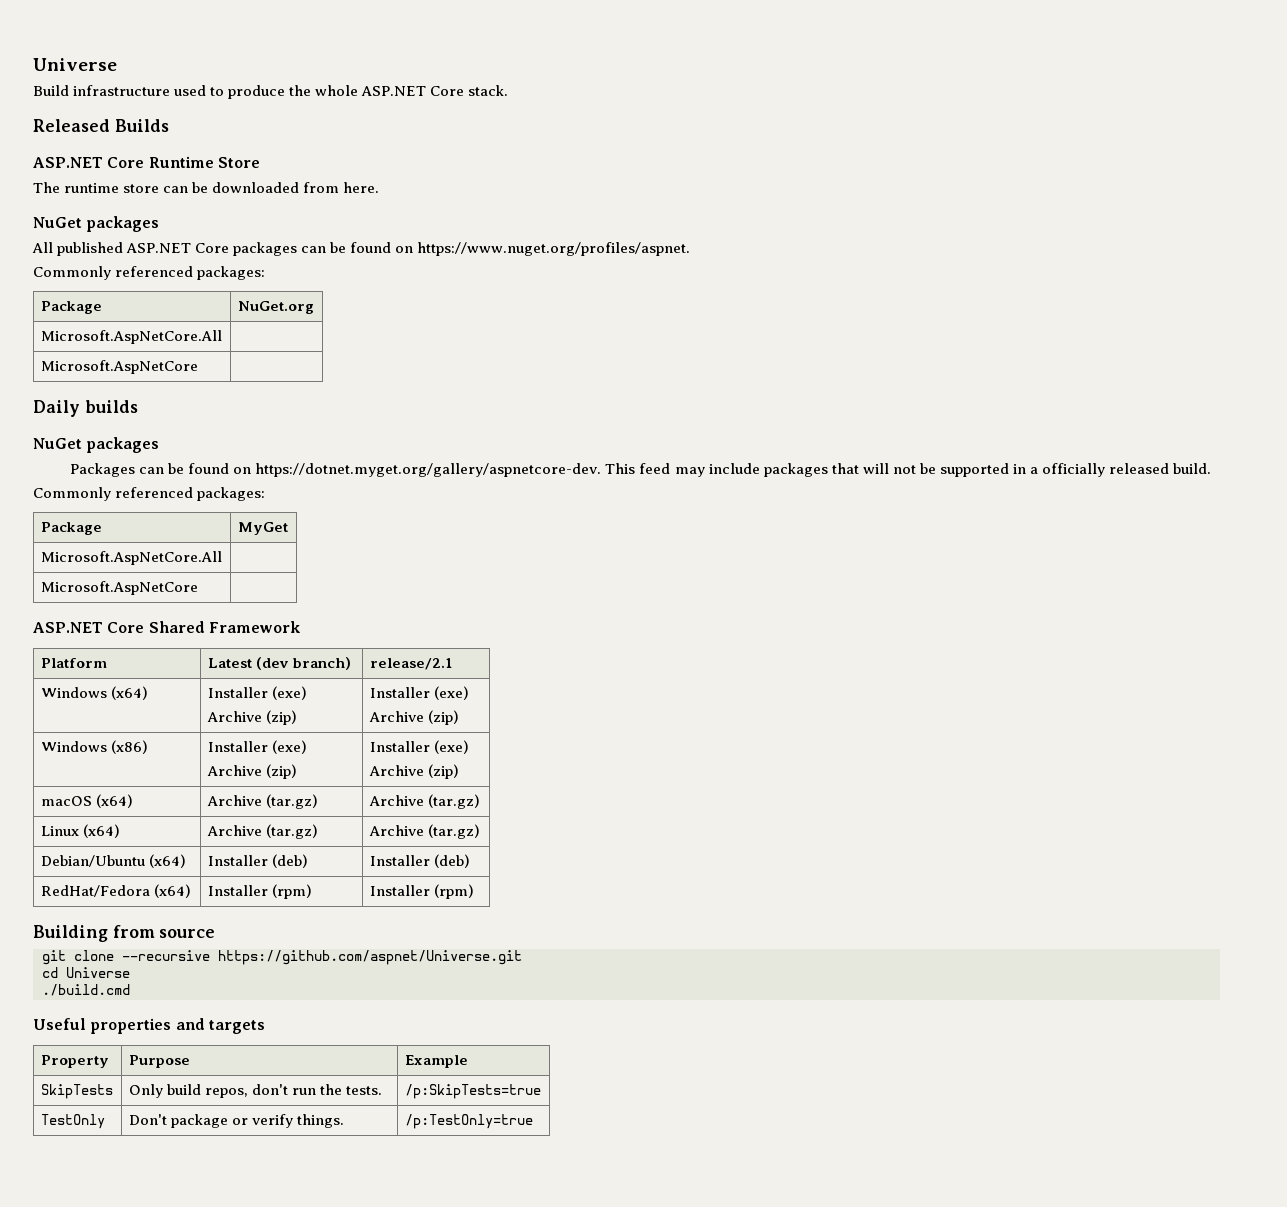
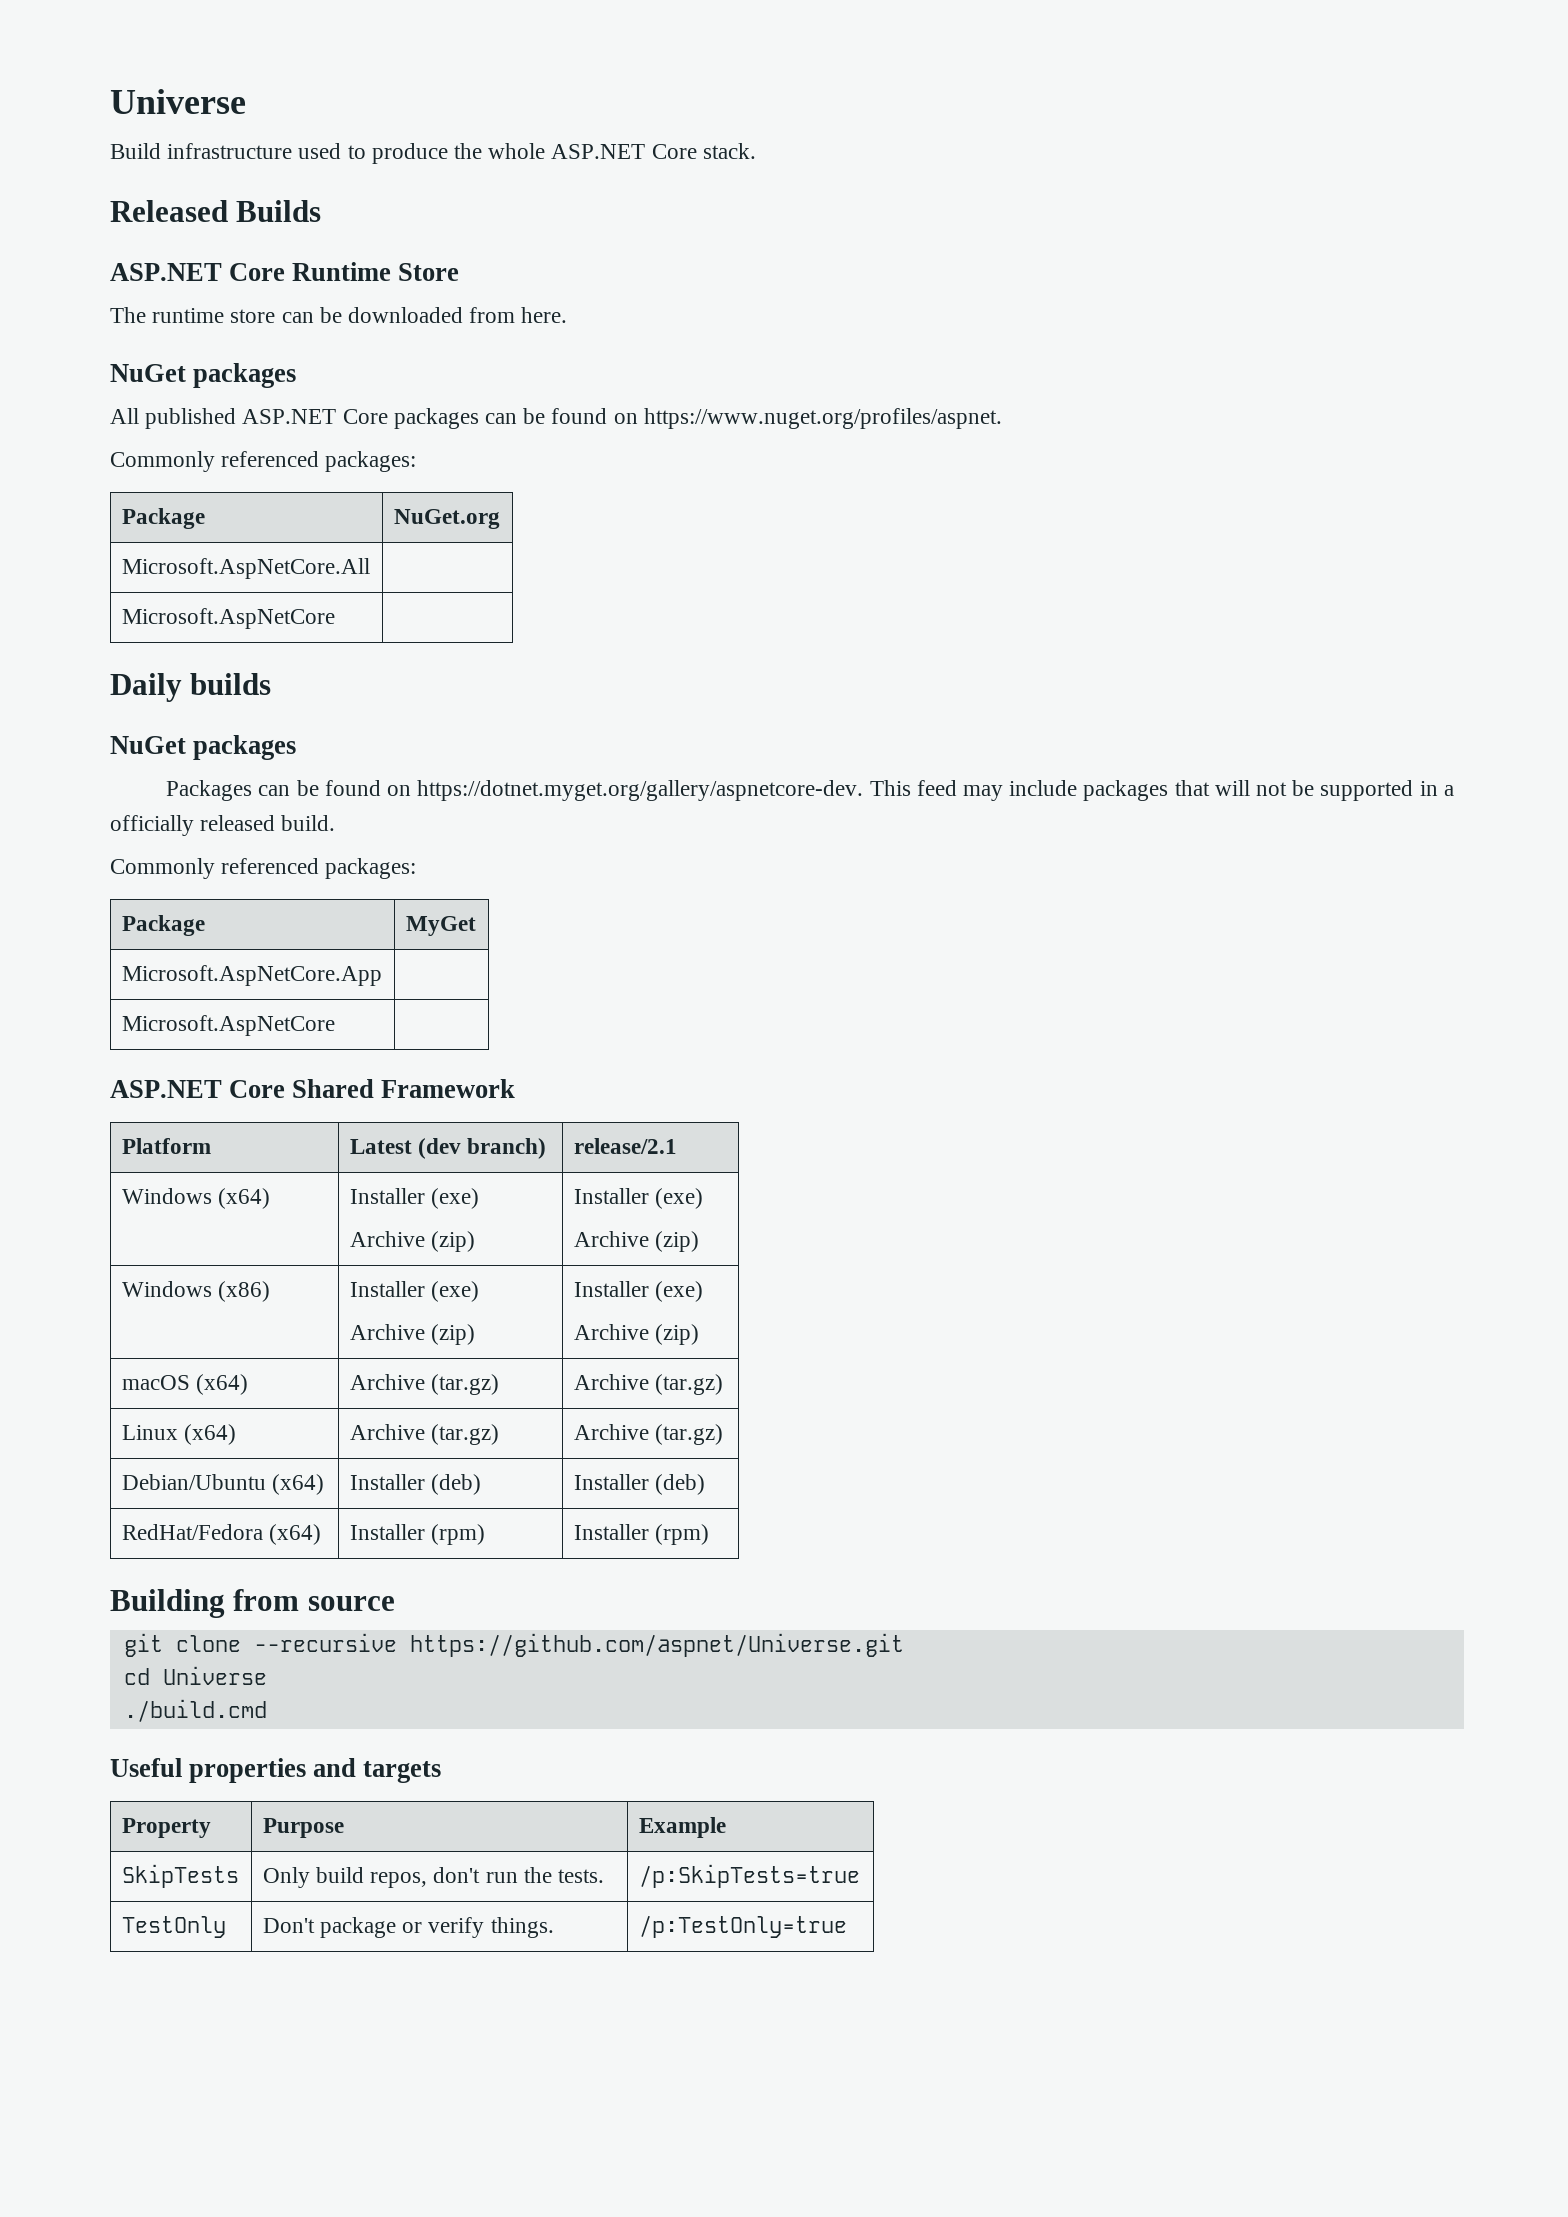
  Package | MyGet
- Microsoft.AspNetCore.All |
+ Microsoft.AspNetCore.App |

